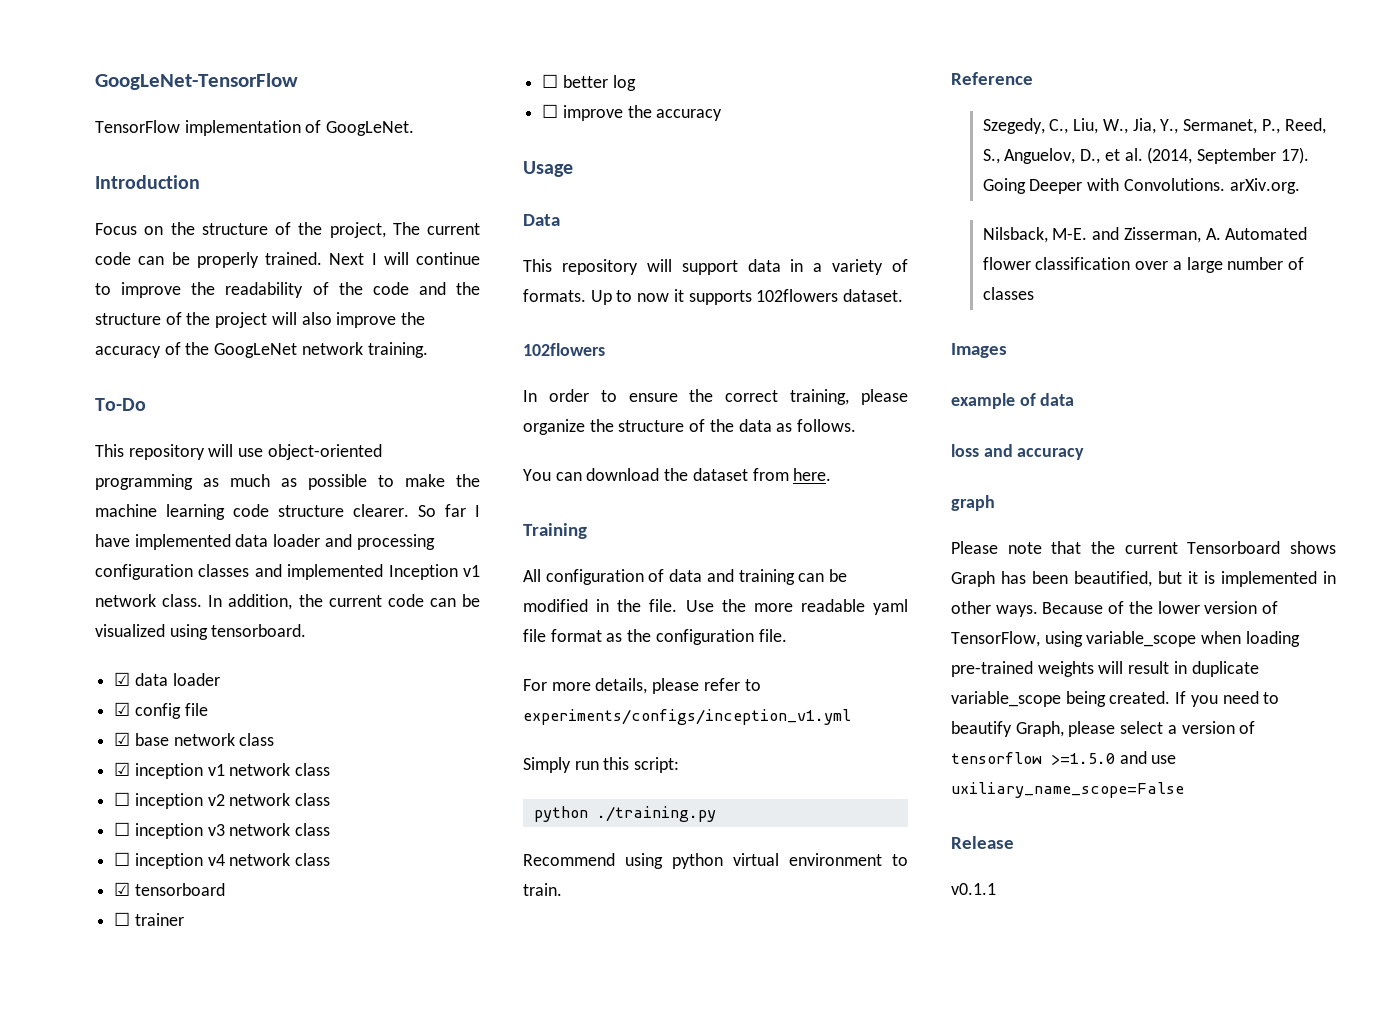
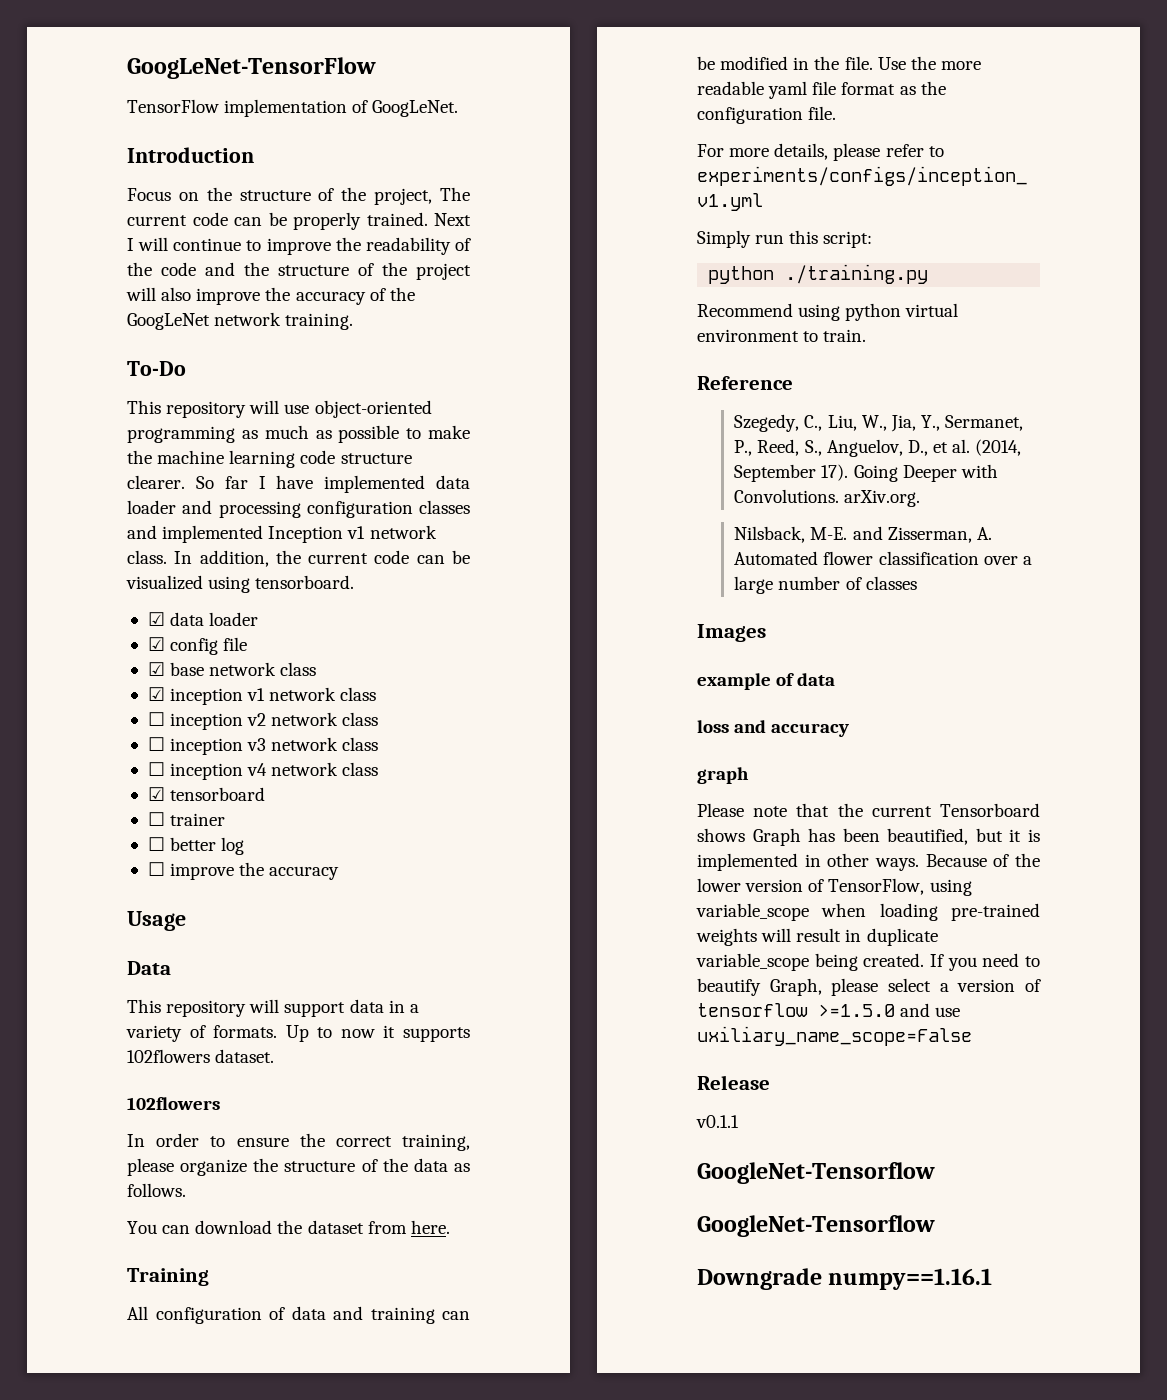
  v0.1.1
+ GoogleNet-Tensorflow
+ GoogleNet-Tensorflow
+ Downgrade numpy==1.16.1

